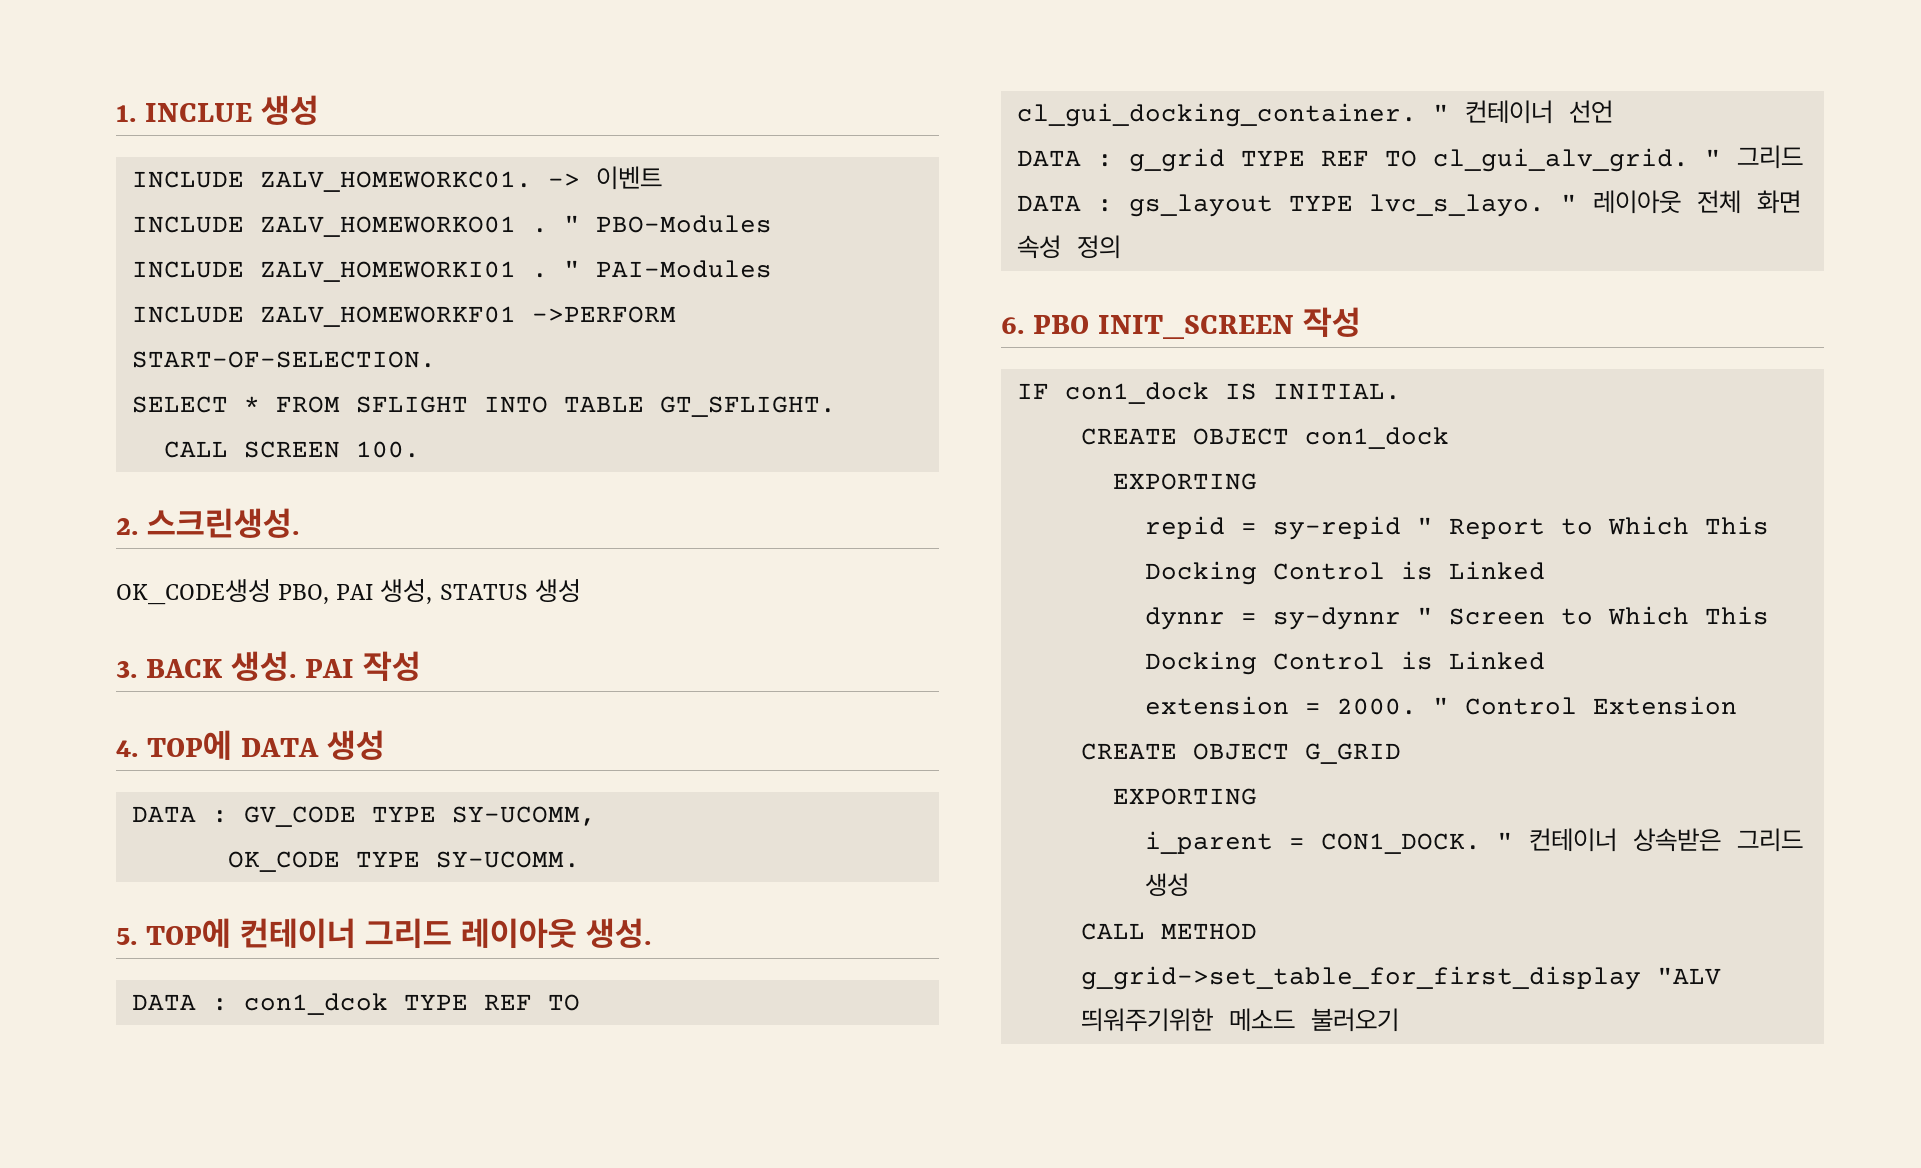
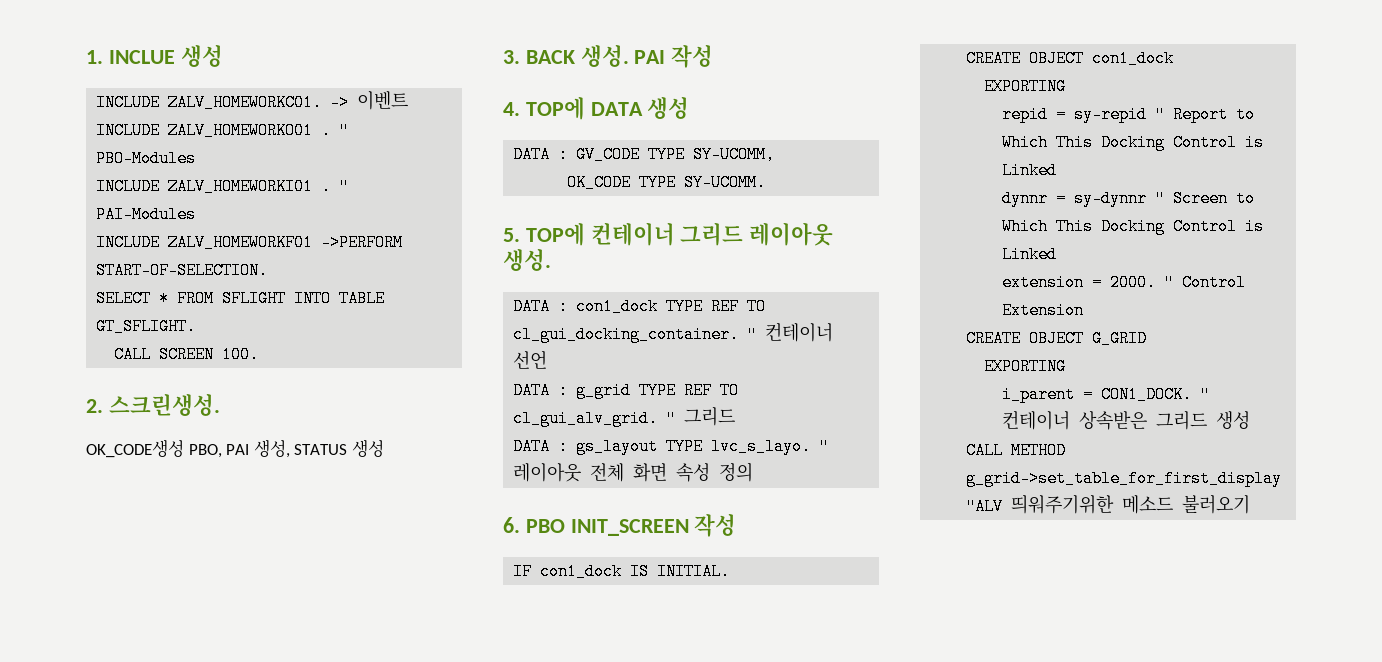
- DATA : con1_dcok TYPE REF TO cl_gui_docking_container.
+ DATA : con1_dock TYPE REF TO cl_gui_docking_container.

